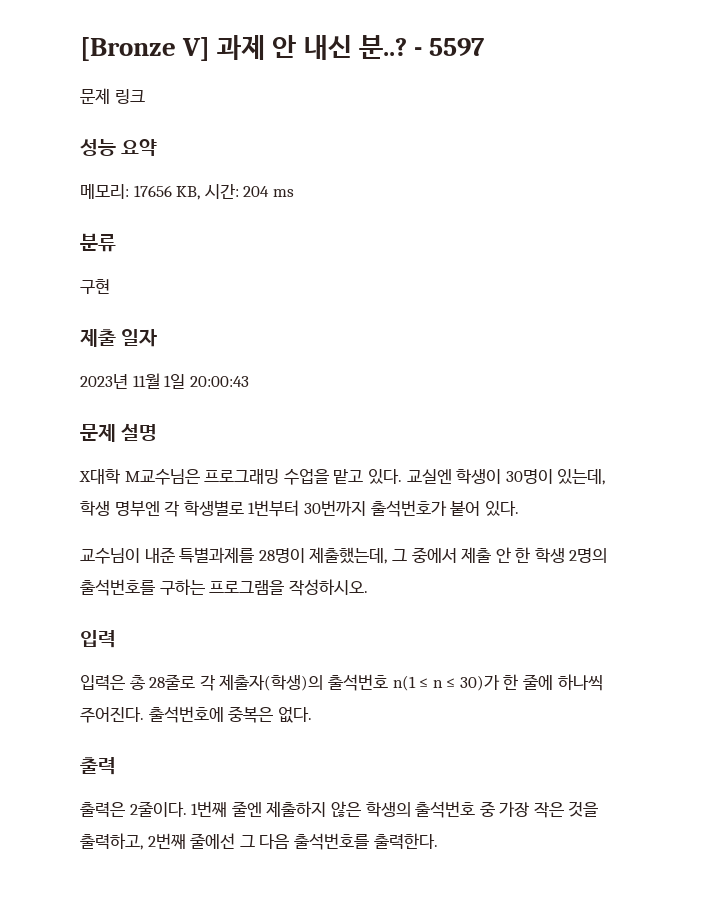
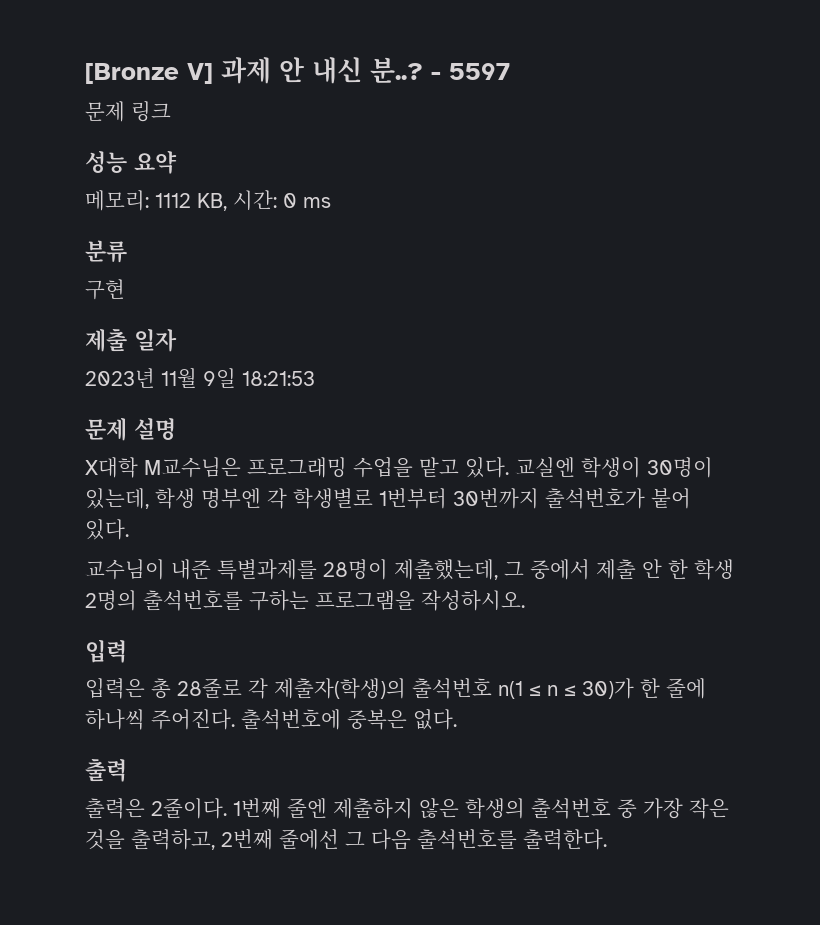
- 메모리: 17656 KB, 시간: 204 ms
+ 메모리: 1112 KB, 시간: 0 ms
- 2023년 11월 1일 20:00:43
+ 2023년 11월 9일 18:21:53

